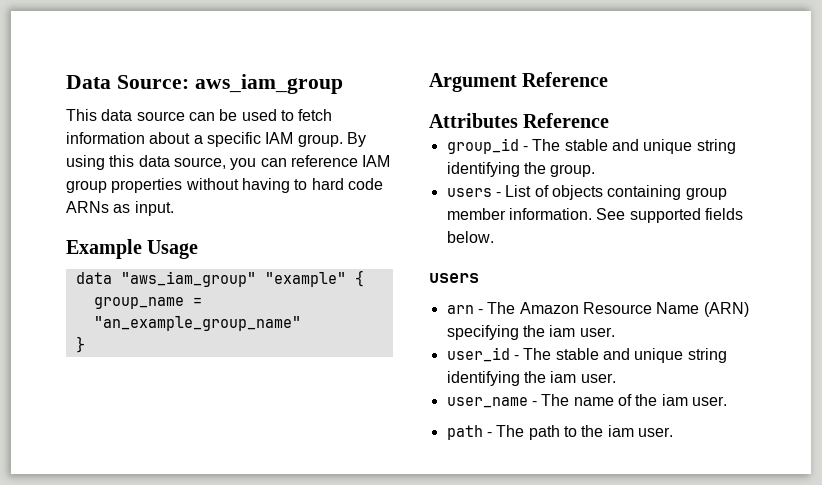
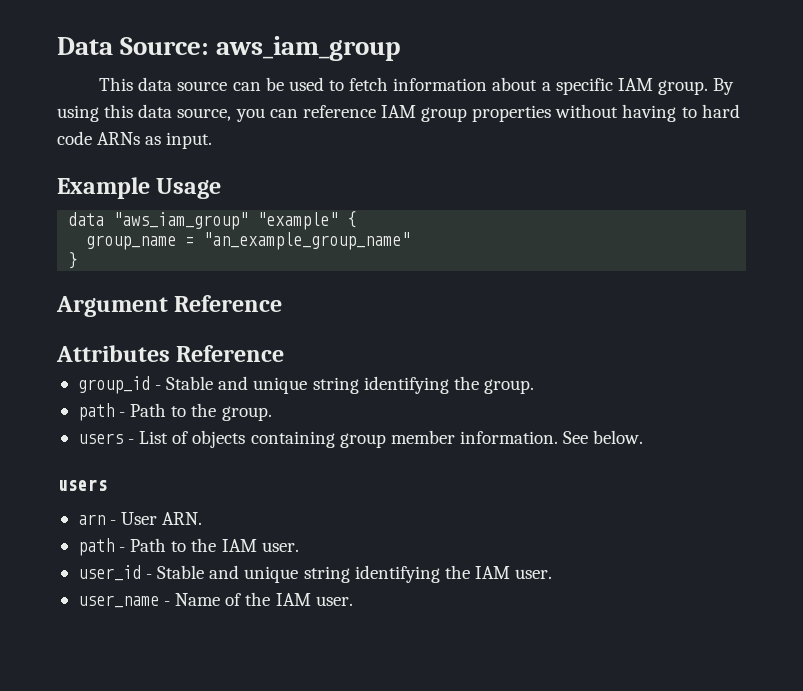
- group_id - The stable and unique string identifying the group.
+ group_id - Stable and unique string identifying the group.
+ path - Path to the group.
- See supported fields below.
+ See below.
- arn - The Amazon Resource Name (ARN) specifying the iam user.
+ arn - User ARN.
+ path - Path to the IAM user.
- user_id - The stable and unique string identifying the iam user.
+ user_id - Stable and unique string identifying the IAM user.
- user_name - The name of the iam user.
- path - The path to the iam user.
+ user_name - Name of the IAM user.

